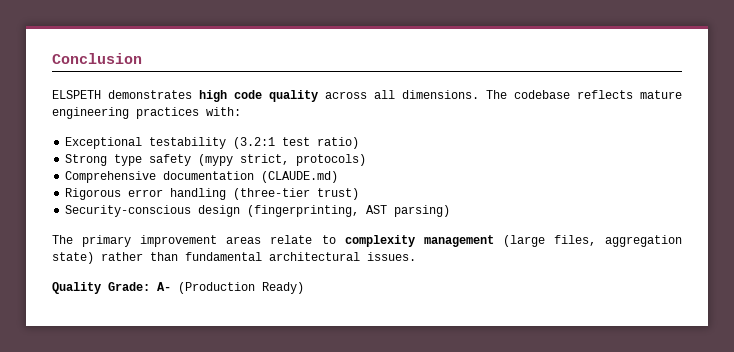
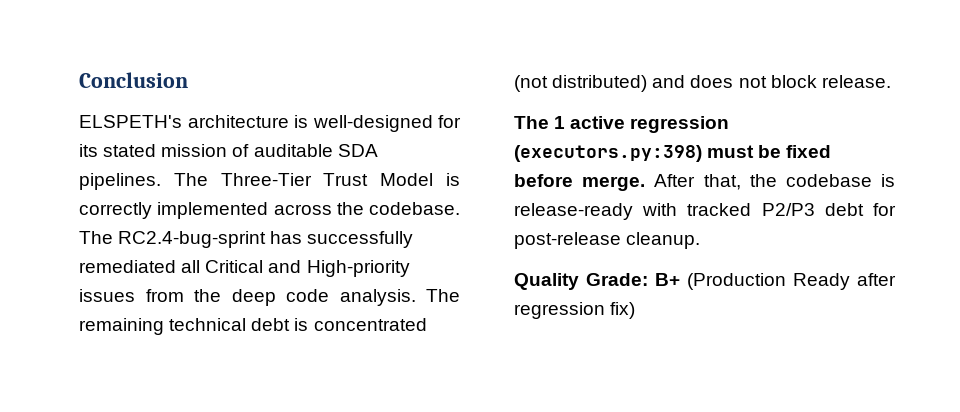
- ELSPETH demonstrates high code quality across all dimensions. The codebase reflects mature engineering practices with:
- Exceptional testability (3.2:1 test ratio)
- Strong type safety (mypy strict, protocols)
- Comprehensive documentation (CLAUDE.md)
- Rigorous error handling (three-tier trust)
- Security-conscious design (fingerprinting, AST parsing)
- The primary improvement areas relate to complexity management (large files, aggregation state) rather than fundamental architectural issues.
- Quality Grade: A- (Production Ready)
+ ELSPETH's architecture is well-designed for its stated mission of auditable SDA pipelines. The Three-Tier Trust Model is correctly implemented across the codebase. The RC2.4-bug-sprint has successfully remediated all Critical and High-priority issues from the deep code analysis. The remaining technical debt is concentrated (not distributed) and does not block release.
+ The 1 active regression (executors.py:398) must be fixed before merge. After that, the codebase is release-ready with tracked P2/P3 debt for post-release cleanup.
+ Quality Grade: B+ (Production Ready after regression fix)

